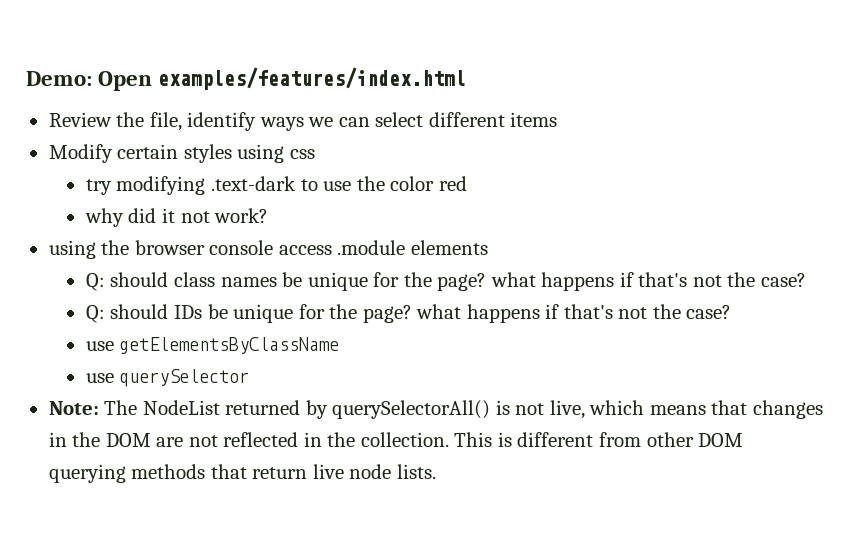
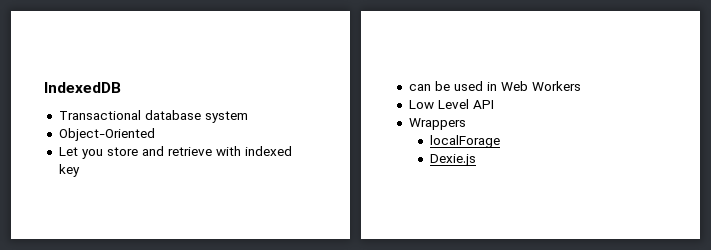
- Demo: Open examples/features/index.html
- Review the file, identify ways we can select different items
- Modify certain styles using css
- try modifying .text-dark to use the color red
- why did it not work?
- using the browser console access .module elements
- Q: should class names be unique for the page? what happens if that's not the case?
- Q: should IDs be unique for the page? what happens if that's not the case?
- use getElementsByClassName
- use querySelector
- Note: The NodeList returned by querySelectorAll() is not live, which means that changes in the DOM are not reflected in the collection. This is different from other DOM querying methods that return live node lists.
+ IndexedDB
+ Transactional database system
+ Object-Oriented
+ Let you store and retrieve with indexed key
+ can be used in Web Workers
+ Low Level API
+ Wrappers
+ localForage
+ Dexie.js

